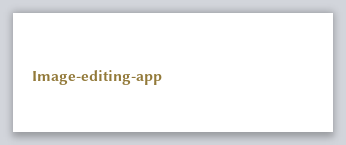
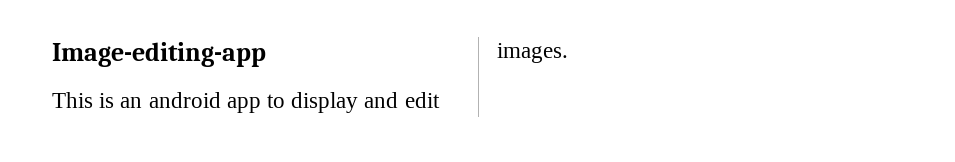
+ This is an android app to display and edit images.

